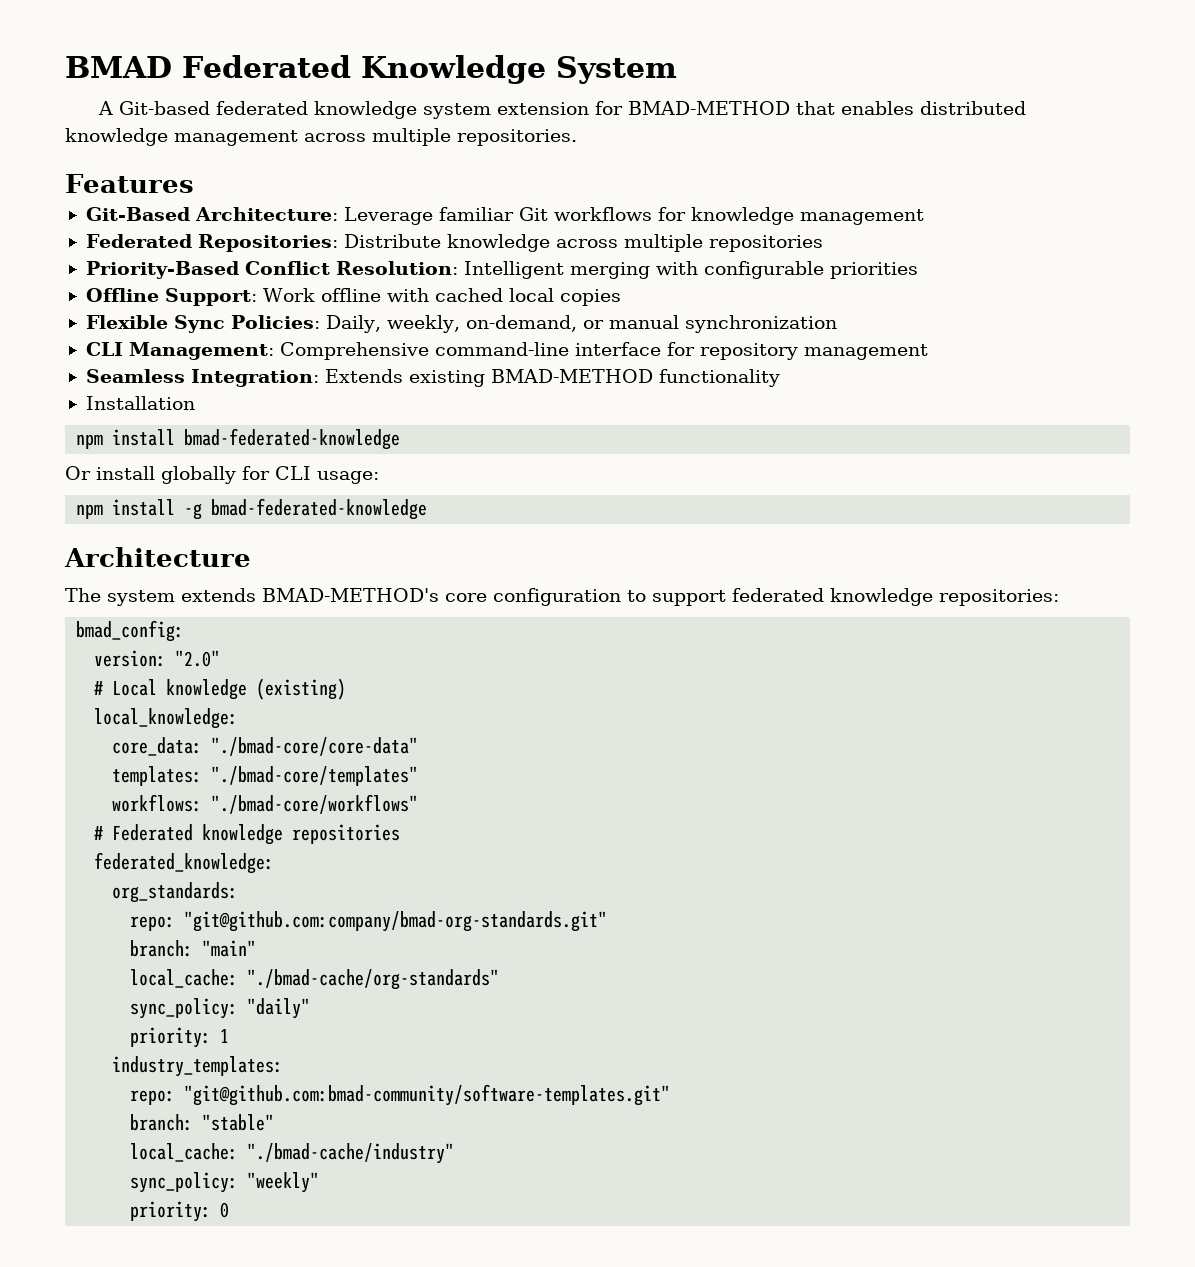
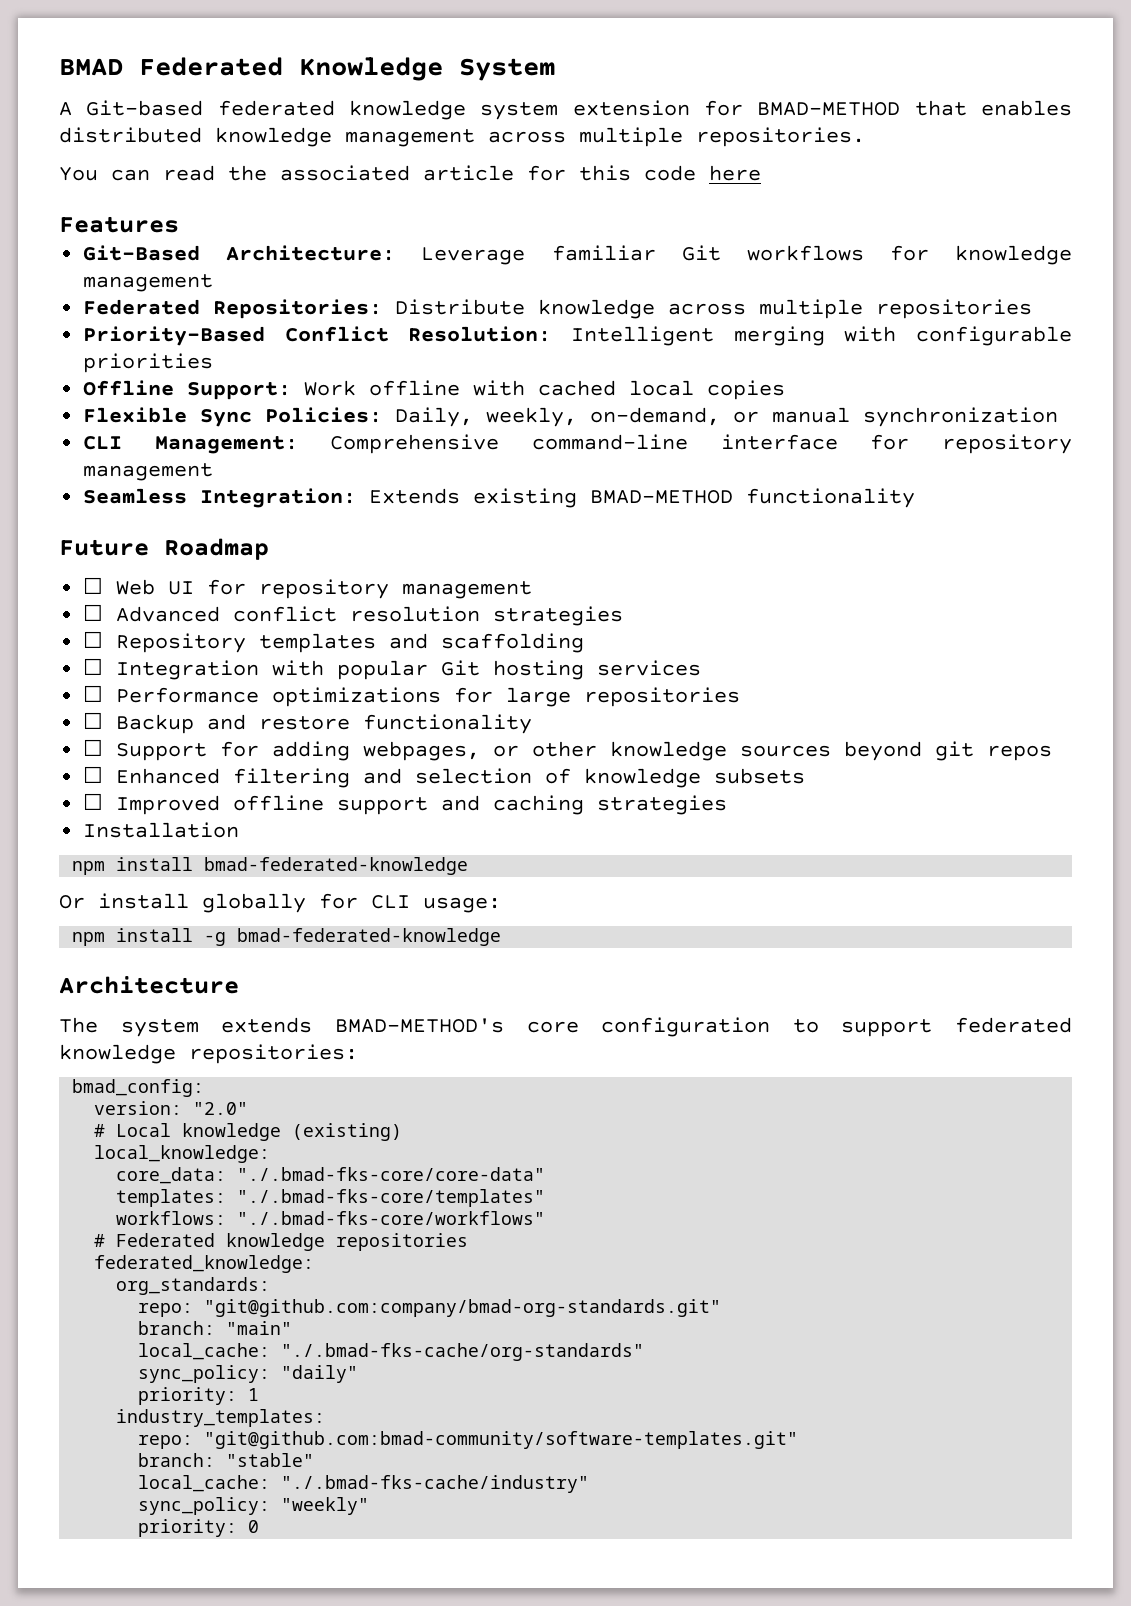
+ You can read the associated article for this code here
+ Future Roadmap
+ ☐ Web UI for repository management
+ ☐ Advanced conflict resolution strategies
+ ☐ Repository templates and scaffolding
+ ☐ Integration with popular Git hosting services
+ ☐ Performance optimizations for large repositories
+ ☐ Backup and restore functionality
+ ☐ Support for adding webpages, or other knowledge sources beyond git repos
+ ☐ Enhanced filtering and selection of knowledge subsets
+ ☐ Improved offline support and caching strategies
- core_data: "./bmad-core/core-data"
+ core_data: "./.bmad-fks-core/core-data"
- templates: "./bmad-core/templates"
+ templates: "./.bmad-fks-core/templates"
- workflows: "./bmad-core/workflows"
+ workflows: "./.bmad-fks-core/workflows"
- local_cache: "./bmad-cache/org-standards"
+ local_cache: "./.bmad-fks-cache/org-standards"
- local_cache: "./bmad-cache/industry"
+ local_cache: "./.bmad-fks-cache/industry"

